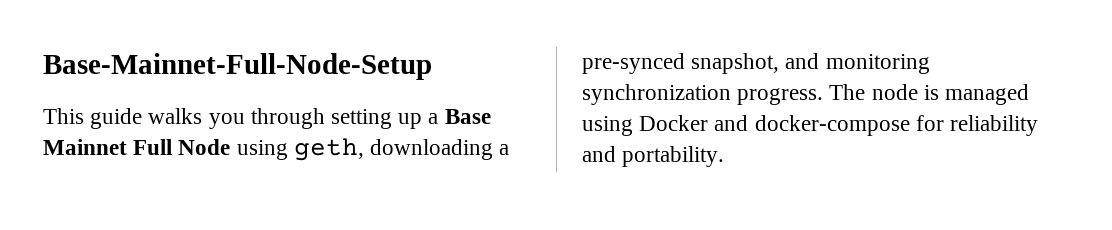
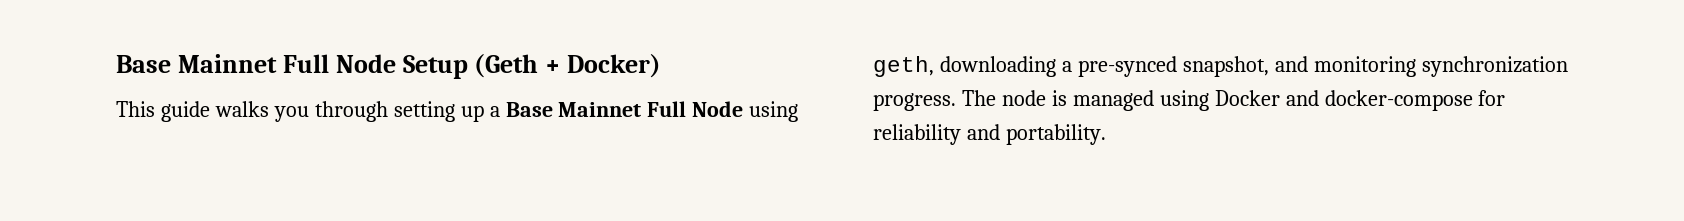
- Base-Mainnet-Full-Node-Setup
+ Base Mainnet Full Node Setup (Geth + Docker)

